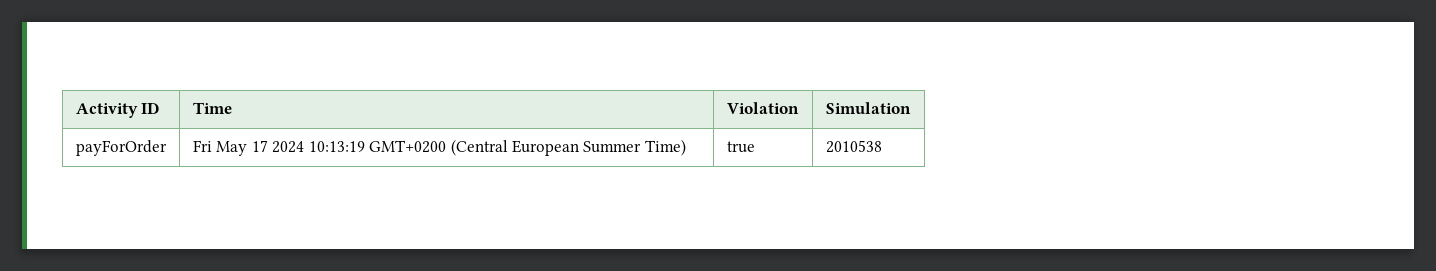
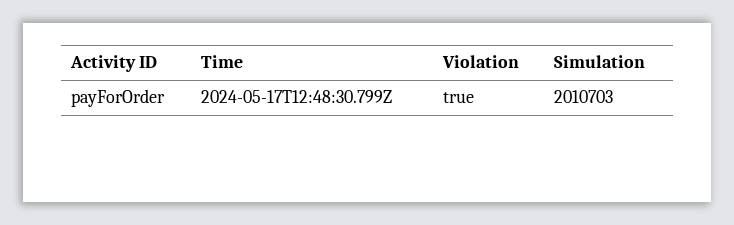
- payForOrder | Fri May 17 2024 10:13:19 GMT+0200 (Central European Summer Time) | true | 2010538
+ payForOrder | 2024-05-17T12:48:30.799Z | true | 2010703

